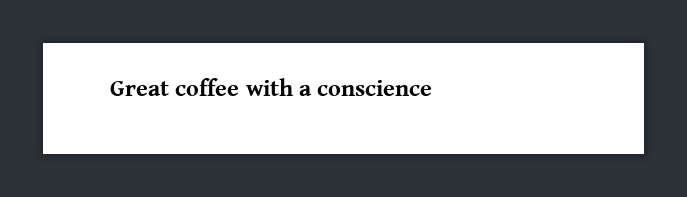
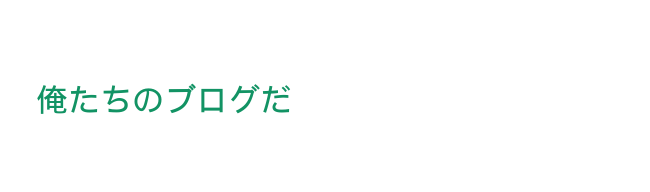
- Great coffee with a conscience
+ 俺たちのブログだ

